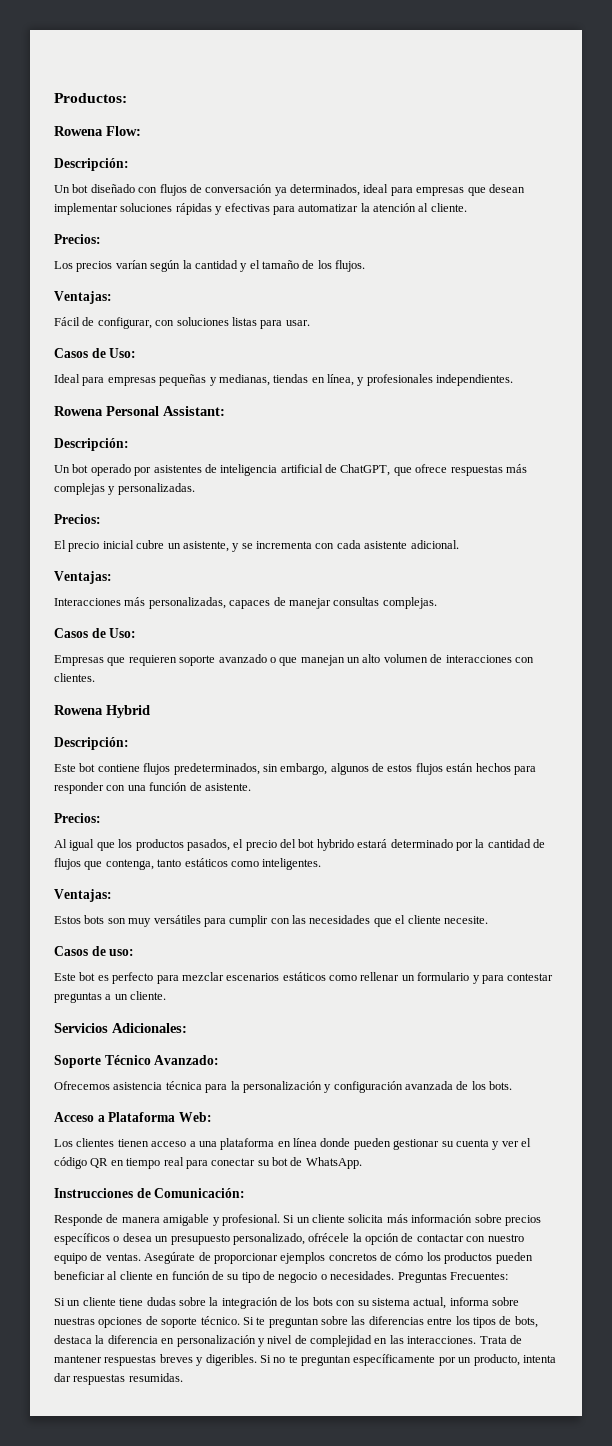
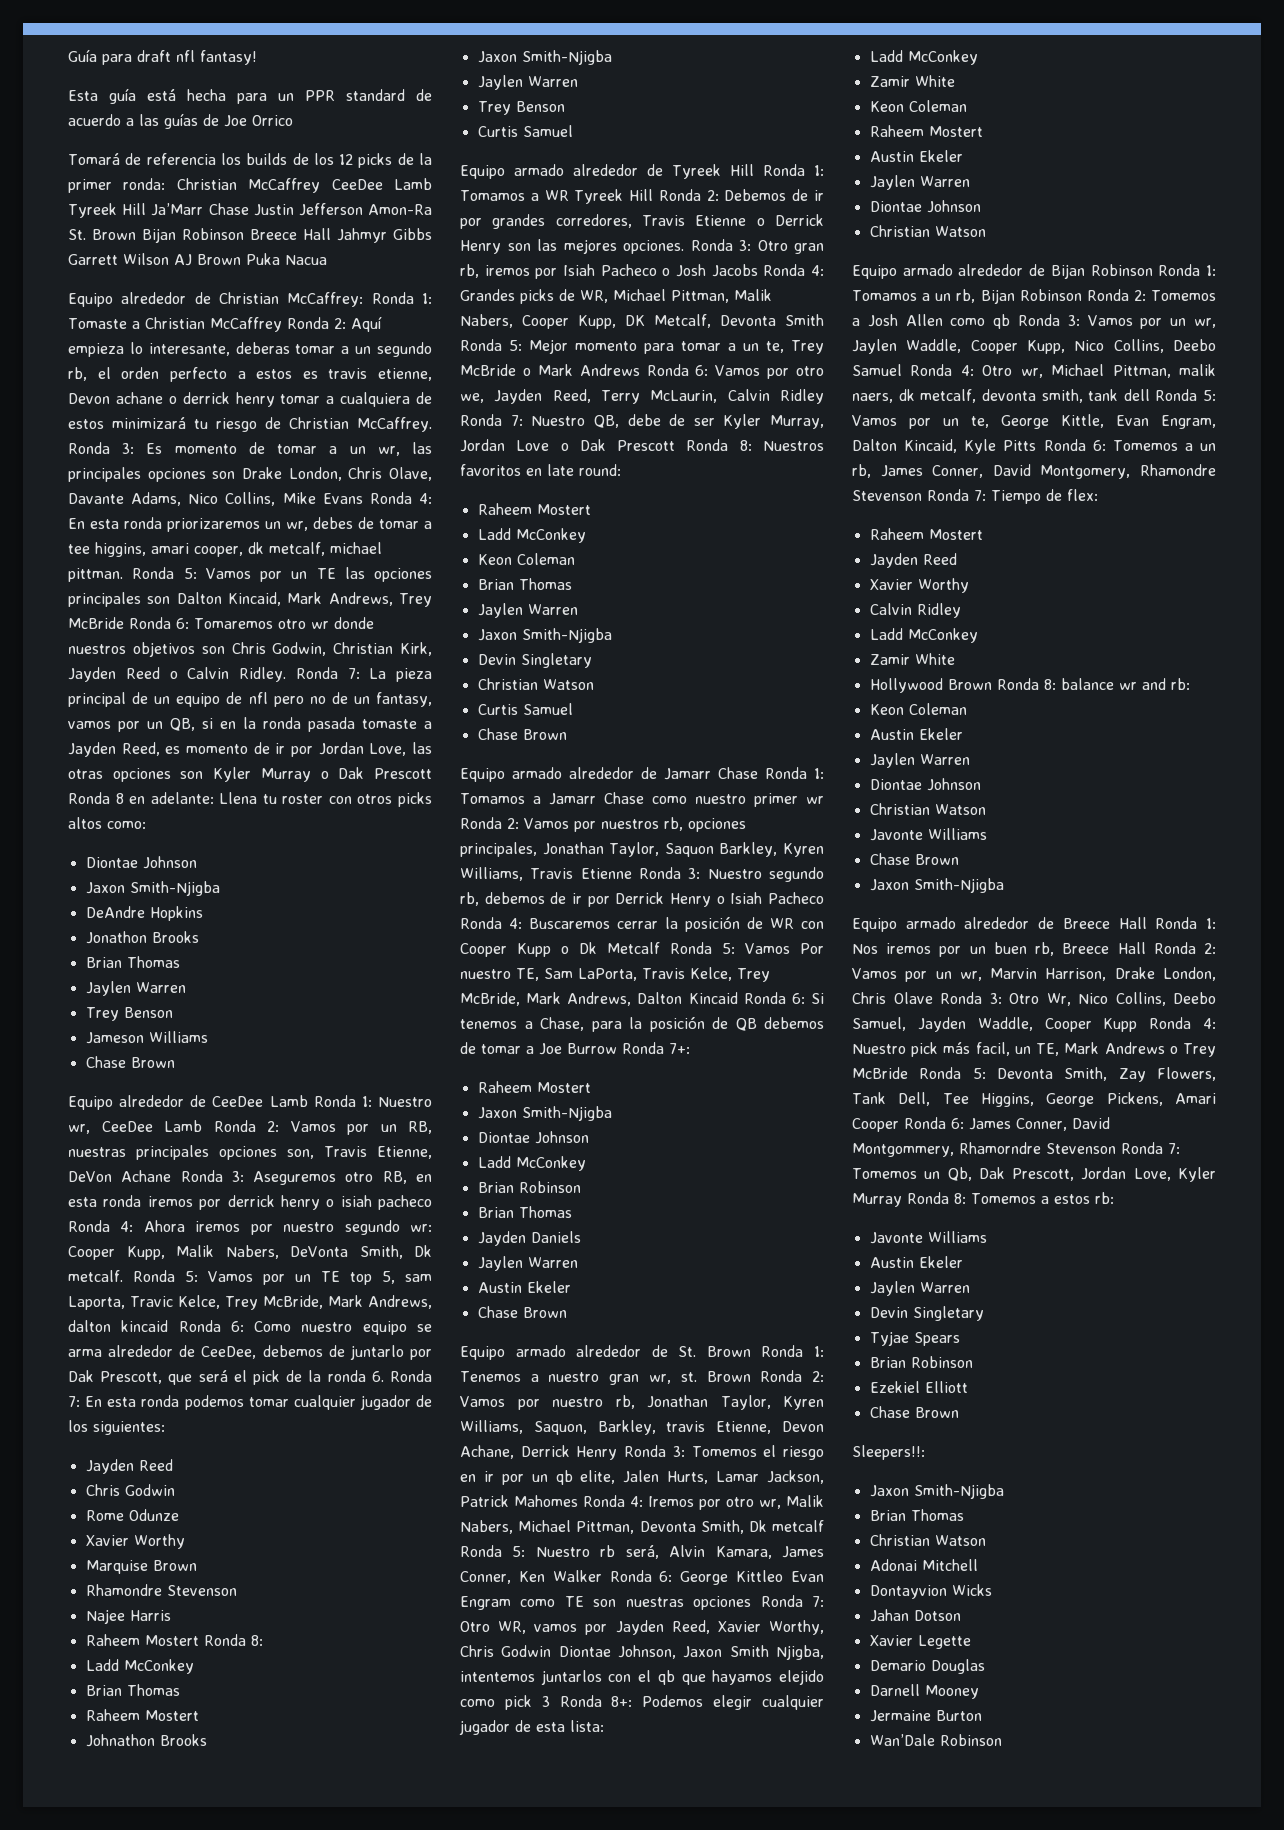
- Productos:
- Rowena Flow:
- Descripción:
- Un bot diseñado con flujos de conversación ya determinados, ideal para empresas que desean implementar soluciones rápidas y efectivas para automatizar la atención al cliente.
- Precios:
- Los precios varían según la cantidad y el tamaño de los flujos.
- Ventajas:
- Fácil de configurar, con soluciones listas para usar.
- Casos de Uso:
- Ideal para empresas pequeñas y medianas, tiendas en línea, y profesionales independientes.
- Rowena Personal Assistant:
- Descripción:
- Un bot operado por asistentes de inteligencia artificial de ChatGPT, que ofrece respuestas más complejas y personalizadas.
- Precios:
- El precio inicial cubre un asistente, y se incrementa con cada asistente adicional.
- Ventajas:
- Interacciones más personalizadas, capaces de manejar consultas complejas.
- Casos de Uso:
- Empresas que requieren soporte avanzado o que manejan un alto volumen de interacciones con clientes.
- Rowena Hybrid
- Descripción:
- Este bot contiene flujos predeterminados, sin embargo, algunos de estos flujos están hechos para responder con una función de asistente.
- Precios:
- Al igual que los productos pasados, el precio del bot hybrido estará determinado por la cantidad de flujos que contenga, tanto estáticos como inteligentes.
- Ventajas:
- Estos bots son muy versátiles para cumplir con las necesidades que el cliente necesite.
- Casos de uso:
- Este bot es perfecto para mezclar escenarios estáticos como rellenar un formulario y para contestar preguntas a un cliente.
- Servicios Adicionales:
- Soporte Técnico Avanzado:
- Ofrecemos asistencia técnica para la personalización y configuración avanzada de los bots.
- Acceso a Plataforma Web:
- Los clientes tienen acceso a una plataforma en línea donde pueden gestionar su cuenta y ver el código QR en tiempo real para conectar su bot de WhatsApp.
- Instrucciones de Comunicación:
- Responde de manera amigable y profesional. Si un cliente solicita más información sobre precios específicos o desea un presupuesto personalizado, ofrécele la opción de contactar con nuestro equipo de ventas. Asegúrate de proporcionar ejemplos concretos de cómo los productos pueden beneficiar al cliente en función de su tipo de negocio o necesidades. Preguntas Frecuentes:
- Si un cliente tiene dudas sobre la integración de los bots con su sistema actual, informa sobre nuestras opciones de soporte técnico. Si te preguntan sobre las diferencias entre los tipos de bots, destaca la diferencia en personalización y nivel de complejidad en las interacciones. Trata de mantener respuestas breves y digeribles. Si no te preguntan específicamente por un producto, intenta dar respuestas resumidas.
+ Guía para draft nfl fantasy!
+ Esta guía está hecha para un PPR standard de acuerdo a las guías de Joe Orrico
+ Tomará de referencia los builds de los 12 picks de la primer ronda: Christian McCaffrey CeeDee Lamb Tyreek Hill Ja’Marr Chase Justin Jefferson Amon-Ra St. Brown Bijan Robinson Breece Hall Jahmyr Gibbs Garrett Wilson AJ Brown Puka Nacua
+ Equipo alrededor de Christian McCaffrey: Ronda 1: Tomaste a Christian McCaffrey Ronda 2: Aquí empieza lo interesante, deberas tomar a un segundo rb, el orden perfecto a estos es travis etienne, Devon achane o derrick henry tomar a cualquiera de estos minimizará tu riesgo de Christian McCaffrey. Ronda 3: Es momento de tomar a un wr, las principales opciones son Drake London, Chris Olave, Davante Adams, Nico Collins, Mike Evans Ronda 4: En esta ronda priorizaremos un wr, debes de tomar a tee higgins, amari cooper, dk metcalf, michael pittman. Ronda 5: Vamos por un TE las opciones principales son Dalton Kincaid, Mark Andrews, Trey McBride Ronda 6: Tomaremos otro wr donde nuestros objetivos son Chris Godwin, Christian Kirk, Jayden Reed o Calvin Ridley. Ronda 7: La pieza principal de un equipo de nfl pero no de un fantasy, vamos por un QB, si en la ronda pasada tomaste a Jayden Reed, es momento de ir por Jordan Love, las otras opciones son Kyler Murray o Dak Prescott Ronda 8 en adelante: Llena tu roster con otros picks altos como:
+ Diontae Johnson
+ Jaxon Smith-Njigba
+ DeAndre Hopkins
+ Jonathon Brooks
+ Brian Thomas
+ Jaylen Warren
+ Trey Benson
+ Jameson Williams
+ Chase Brown
+ Equipo alrededor de CeeDee Lamb Ronda 1: Nuestro wr, CeeDee Lamb Ronda 2: Vamos por un RB, nuestras principales opciones son, Travis Etienne, DeVon Achane Ronda 3: Aseguremos otro RB, en esta ronda iremos por derrick henry o isiah pacheco Ronda 4: Ahora iremos por nuestro segundo wr: Cooper Kupp, Malik Nabers, DeVonta Smith, Dk metcalf. Ronda 5: Vamos por un TE top 5, sam Laporta, Travic Kelce, Trey McBride, Mark Andrews, dalton kincaid Ronda 6: Como nuestro equipo se arma alrededor de CeeDee, debemos de juntarlo por Dak Prescott, que será el pick de la ronda 6. Ronda 7: En esta ronda podemos tomar cualquier jugador de los siguientes:
+ Jayden Reed
+ Chris Godwin
+ Rome Odunze
+ Xavier Worthy
+ Marquise Brown
+ Rhamondre Stevenson
+ Najee Harris
+ Raheem Mostert Ronda 8:
+ Ladd McConkey
+ Brian Thomas
+ Raheem Mostert
+ Johnathon Brooks
+ Jaxon Smith-Njigba
+ Jaylen Warren
+ Trey Benson
+ Curtis Samuel
+ Equipo armado alrededor de Tyreek Hill Ronda 1: Tomamos a WR Tyreek Hill Ronda 2: Debemos de ir por grandes corredores, Travis Etienne o Derrick Henry son las mejores opciones. Ronda 3: Otro gran rb, iremos por Isiah Pacheco o Josh Jacobs Ronda 4: Grandes picks de WR, Michael Pittman, Malik Nabers, Cooper Kupp, DK Metcalf, Devonta Smith Ronda 5: Mejor momento para tomar a un te, Trey McBride o Mark Andrews Ronda 6: Vamos por otro we, Jayden Reed, Terry McLaurin, Calvin Ridley Ronda 7: Nuestro QB, debe de ser Kyler Murray, Jordan Love o Dak Prescott Ronda 8: Nuestros favoritos en late round:
+ Raheem Mostert
+ Ladd McConkey
+ Keon Coleman
+ Brian Thomas
+ Jaylen Warren
+ Jaxon Smith-Njigba
+ Devin Singletary
+ Christian Watson
+ Curtis Samuel
+ Chase Brown
+ Equipo armado alrededor de Jamarr Chase Ronda 1: Tomamos a Jamarr Chase como nuestro primer wr Ronda 2: Vamos por nuestros rb, opciones principales, Jonathan Taylor, Saquon Barkley, Kyren Williams, Travis Etienne Ronda 3: Nuestro segundo rb, debemos de ir por Derrick Henry o Isiah Pacheco Ronda 4: Buscaremos cerrar la posición de WR con Cooper Kupp o Dk Metcalf Ronda 5: Vamos Por nuestro TE, Sam LaPorta, Travis Kelce, Trey McBride, Mark Andrews, Dalton Kincaid Ronda 6: Si tenemos a Chase, para la posición de QB debemos de tomar a Joe Burrow Ronda 7+:
+ Raheem Mostert
+ Jaxon Smith-Njigba
+ Diontae Johnson
+ Ladd McConkey
+ Brian Robinson
+ Brian Thomas
+ Jayden Daniels
+ Jaylen Warren
+ Austin Ekeler
+ Chase Brown
+ Equipo armado alrededor de St. Brown Ronda 1: Tenemos a nuestro gran wr, st. Brown Ronda 2: Vamos por nuestro rb, Jonathan Taylor, Kyren Williams, Saquon, Barkley, travis Etienne, Devon Achane, Derrick Henry Ronda 3: Tomemos el riesgo en ir por un qb elite, Jalen Hurts, Lamar Jackson, Patrick Mahomes Ronda 4: Iremos por otro wr, Malik Nabers, Michael Pittman, Devonta Smith, Dk metcalf Ronda 5: Nuestro rb será, Alvin Kamara, James Conner, Ken Walker Ronda 6: George Kittleo Evan Engram como TE son nuestras opciones Ronda 7: Otro WR, vamos por Jayden Reed, Xavier Worthy, Chris Godwin Diontae Johnson, Jaxon Smith Njigba, intentemos juntarlos con el qb que hayamos elejido como pick 3 Ronda 8+: Podemos elegir cualquier jugador de esta lista:
+ Ladd McConkey
+ Zamir White
+ Keon Coleman
+ Raheem Mostert
+ Austin Ekeler
+ Jaylen Warren
+ Diontae Johnson
+ Christian Watson
+ Equipo armado alrededor de Bijan Robinson Ronda 1: Tomamos a un rb, Bijan Robinson Ronda 2: Tomemos a Josh Allen como qb Ronda 3: Vamos por un wr, Jaylen Waddle, Cooper Kupp, Nico Collins, Deebo Samuel Ronda 4: Otro wr, Michael Pittman, malik naers, dk metcalf, devonta smith, tank dell Ronda 5: Vamos por un te, George Kittle, Evan Engram, Dalton Kincaid, Kyle Pitts Ronda 6: Tomemos a un rb, James Conner, David Montgomery, Rhamondre Stevenson Ronda 7: Tiempo de flex:
+ Raheem Mostert
+ Jayden Reed
+ Xavier Worthy
+ Calvin Ridley
+ Ladd McConkey
+ Zamir White
+ Hollywood Brown Ronda 8: balance wr and rb:
+ Keon Coleman
+ Austin Ekeler
+ Jaylen Warren
+ Diontae Johnson
+ Christian Watson
+ Javonte Williams
+ Chase Brown
+ Jaxon Smith-Njigba
+ Equipo armado alrededor de Breece Hall Ronda 1: Nos iremos por un buen rb, Breece Hall Ronda 2: Vamos por un wr, Marvin Harrison, Drake London, Chris Olave Ronda 3: Otro Wr, Nico Collins, Deebo Samuel, Jayden Waddle, Cooper Kupp Ronda 4: Nuestro pick más facil, un TE, Mark Andrews o Trey McBride Ronda 5: Devonta Smith, Zay Flowers, Tank Dell, Tee Higgins, George Pickens, Amari Cooper Ronda 6: James Conner, David Montgommery, Rhamorndre Stevenson Ronda 7: Tomemos un Qb, Dak Prescott, Jordan Love, Kyler Murray Ronda 8: Tomemos a estos rb:
+ Javonte Williams
+ Austin Ekeler
+ Jaylen Warren
+ Devin Singletary
+ Tyjae Spears
+ Brian Robinson
+ Ezekiel Elliott
+ Chase Brown
+ Sleepers!!:
+ Jaxon Smith-Njigba
+ Brian Thomas
+ Christian Watson
+ Adonai Mitchell
+ Dontayvion Wicks
+ Jahan Dotson
+ Xavier Legette
+ Demario Douglas
+ Darnell Mooney
+ Jermaine Burton
+ Wan’Dale Robinson

